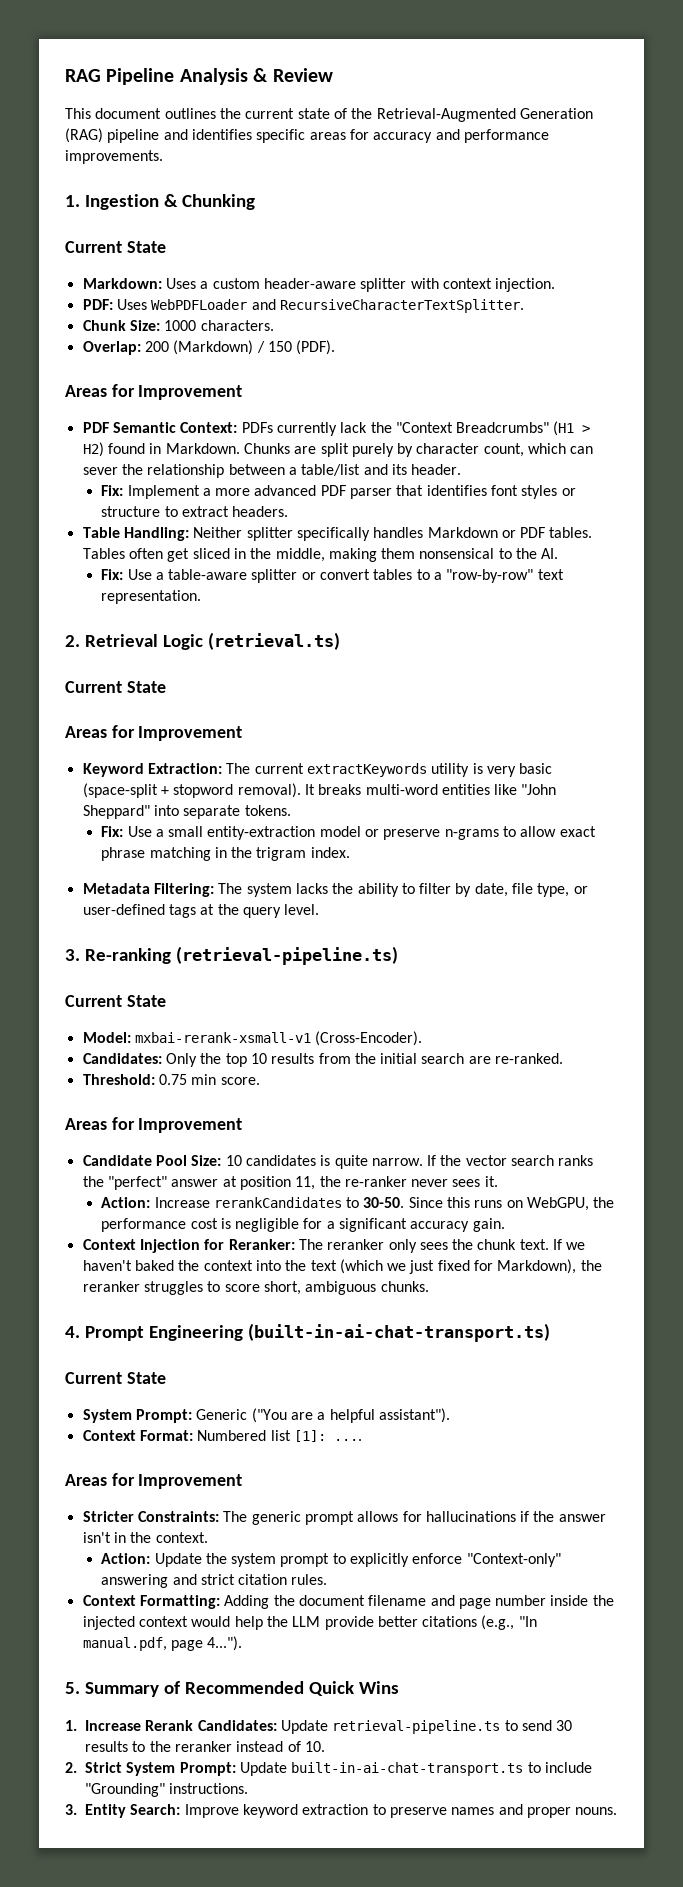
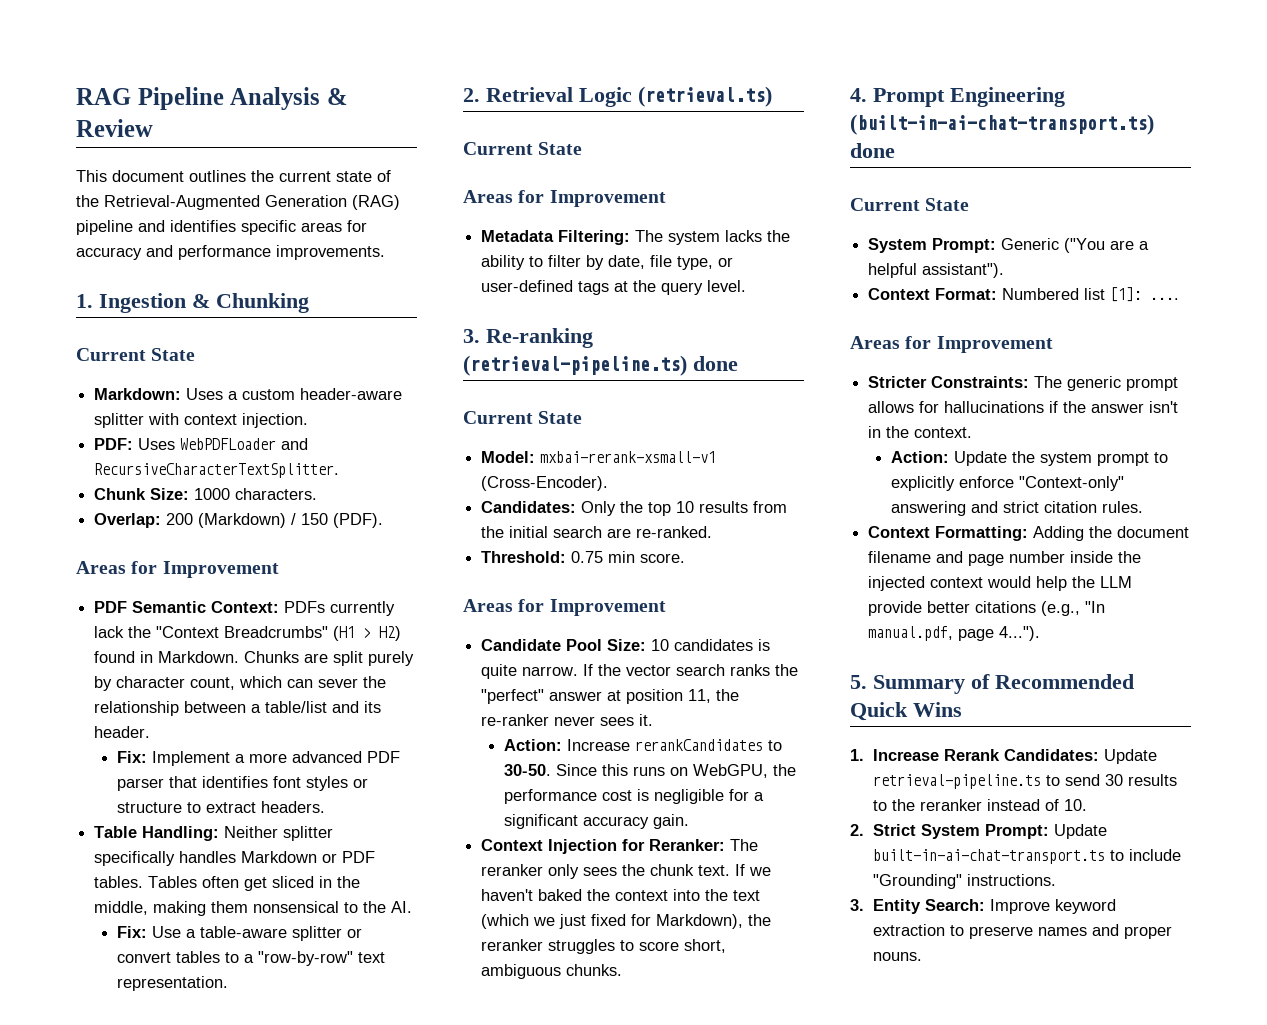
- Keyword Extraction: The current extractKeywords utility is very basic (space-split + stopword removal). It breaks multi-word entities like "John Sheppard" into separate tokens.
- Fix: Use a small entity-extraction model or preserve n-grams to allow exact phrase matching in the trigram index.
- 3. Re-ranking (retrieval-pipeline.ts)
+ 3. Re-ranking (retrieval-pipeline.ts) done
- 4. Prompt Engineering (built-in-ai-chat-transport.ts)
+ 4. Prompt Engineering (built-in-ai-chat-transport.ts) done

